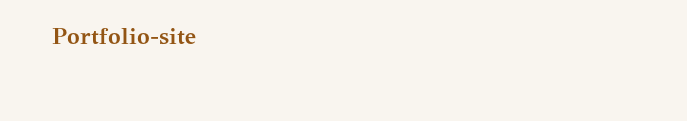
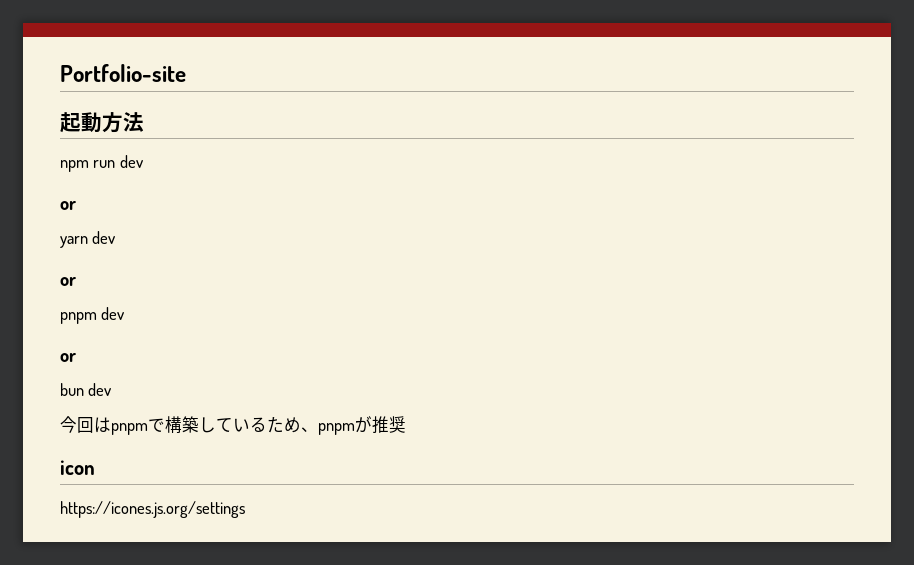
+ 起動方法
+ npm run dev
+ or
+ yarn dev
+ or
+ pnpm dev
+ or
+ bun dev
+ 今回はpnpmで構築しているため、pnpmが推奨
+ icon
+ https://icones.js.org/settings

